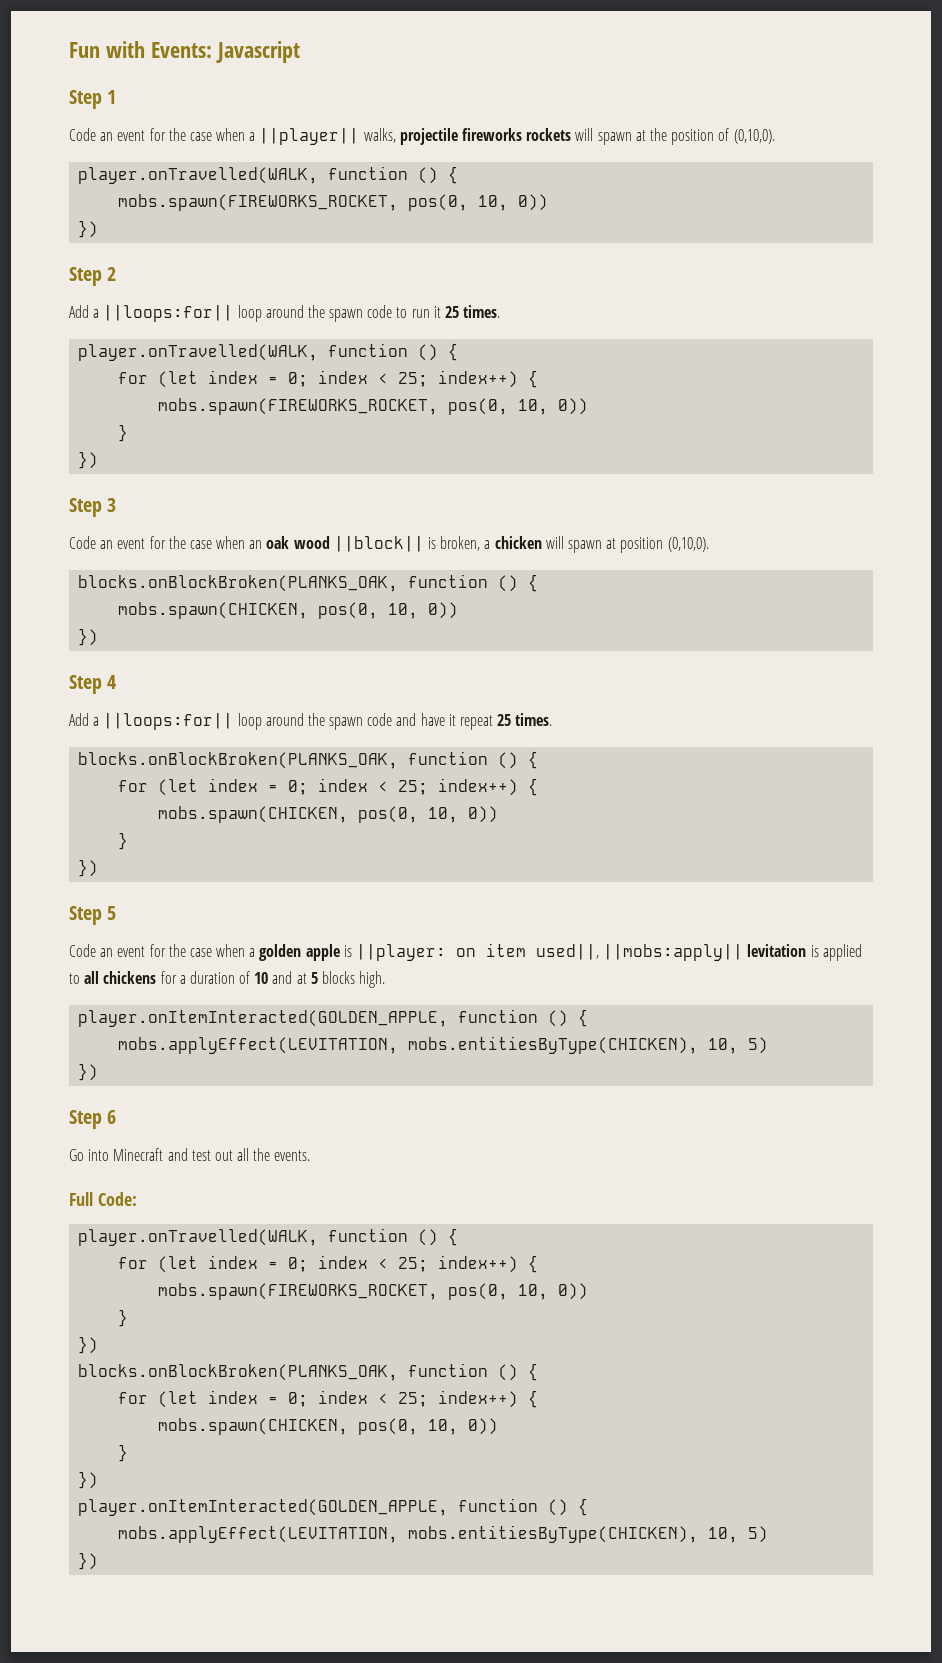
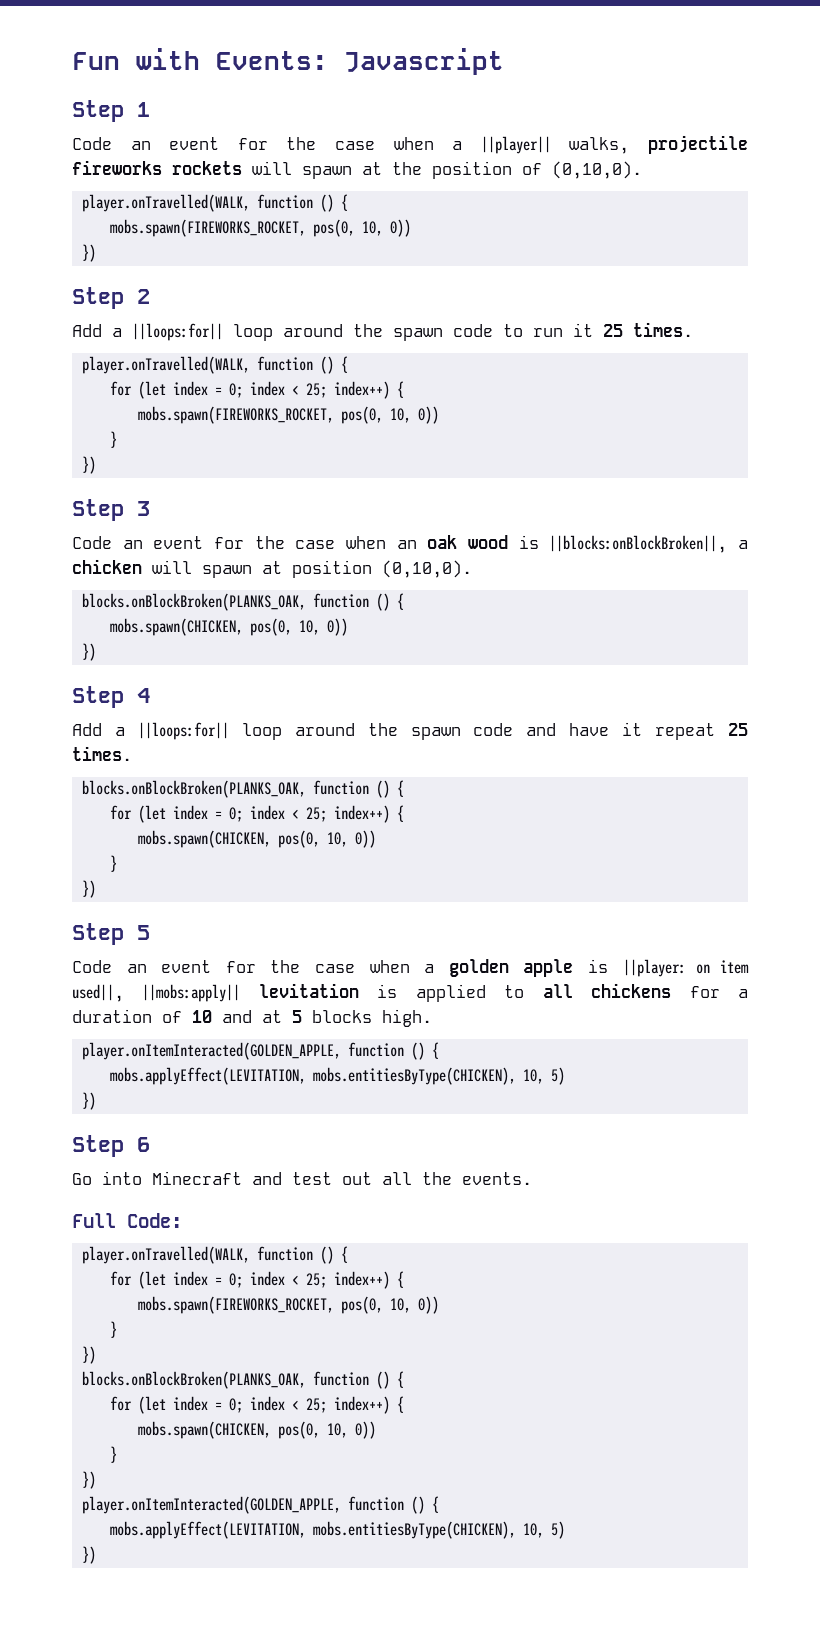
- Code an event for the case when an oak wood ||block|| is broken, a chicken will spawn at position (0,10,0).
+ Code an event for the case when an oak wood is ||blocks:onBlockBroken||, a chicken will spawn at position (0,10,0).

